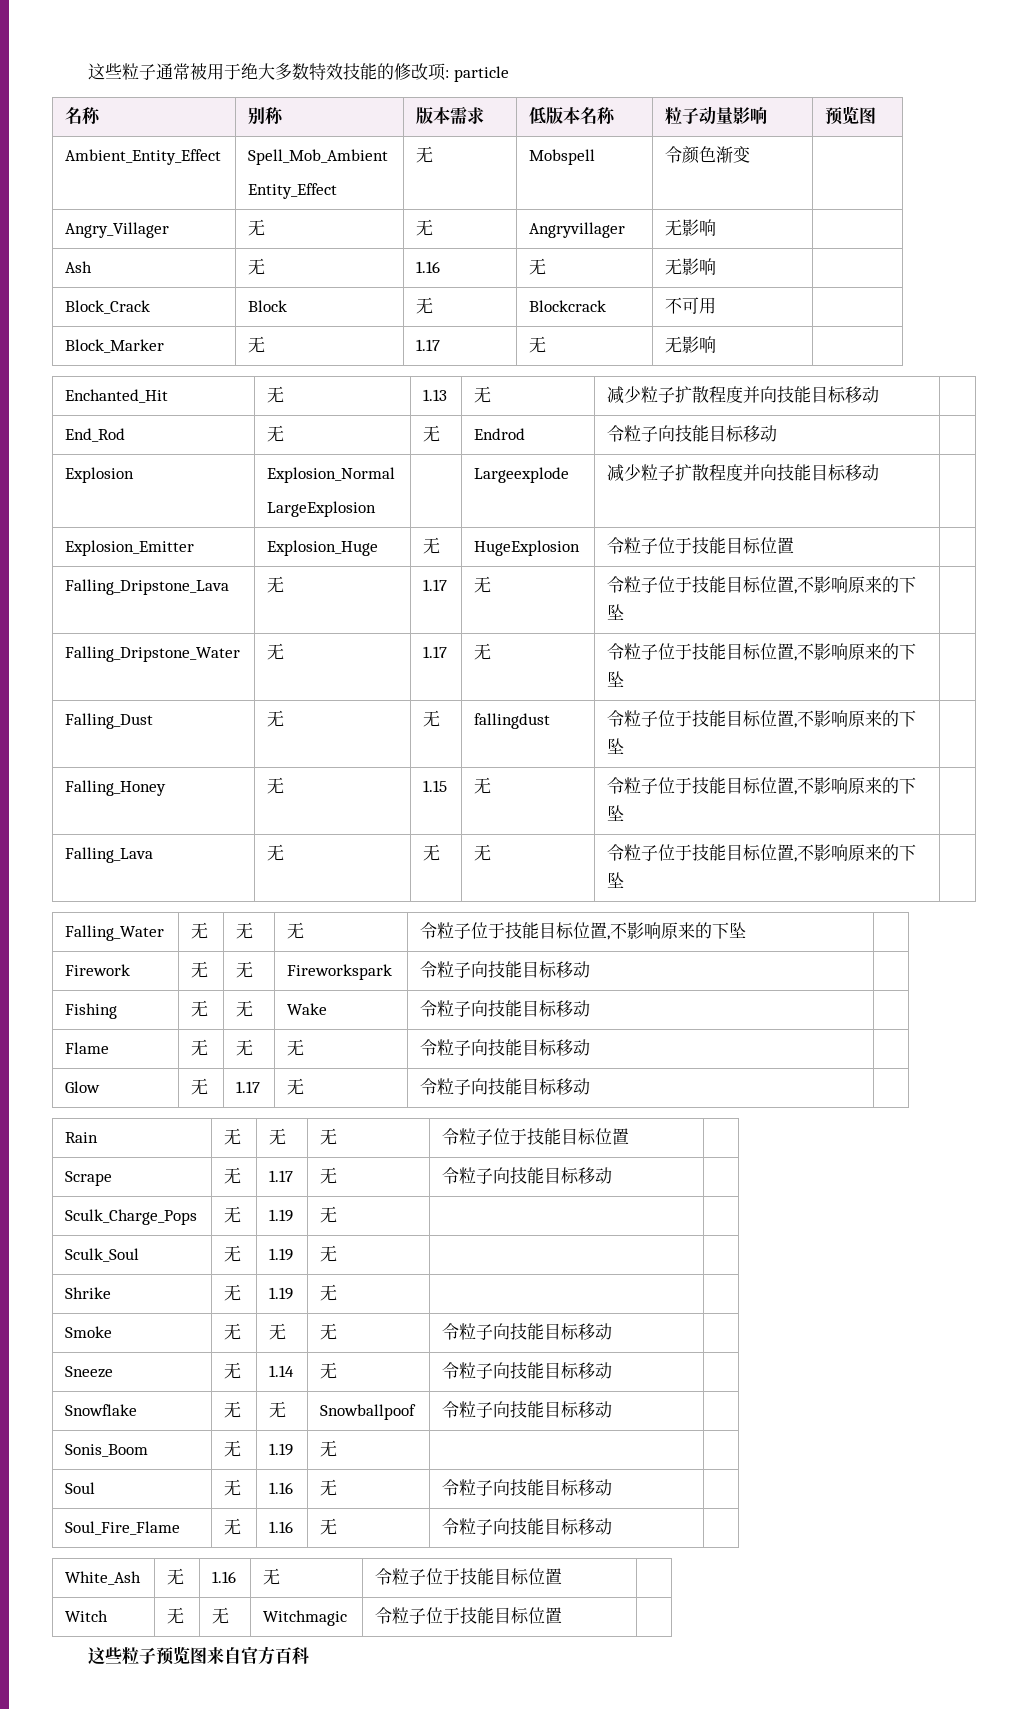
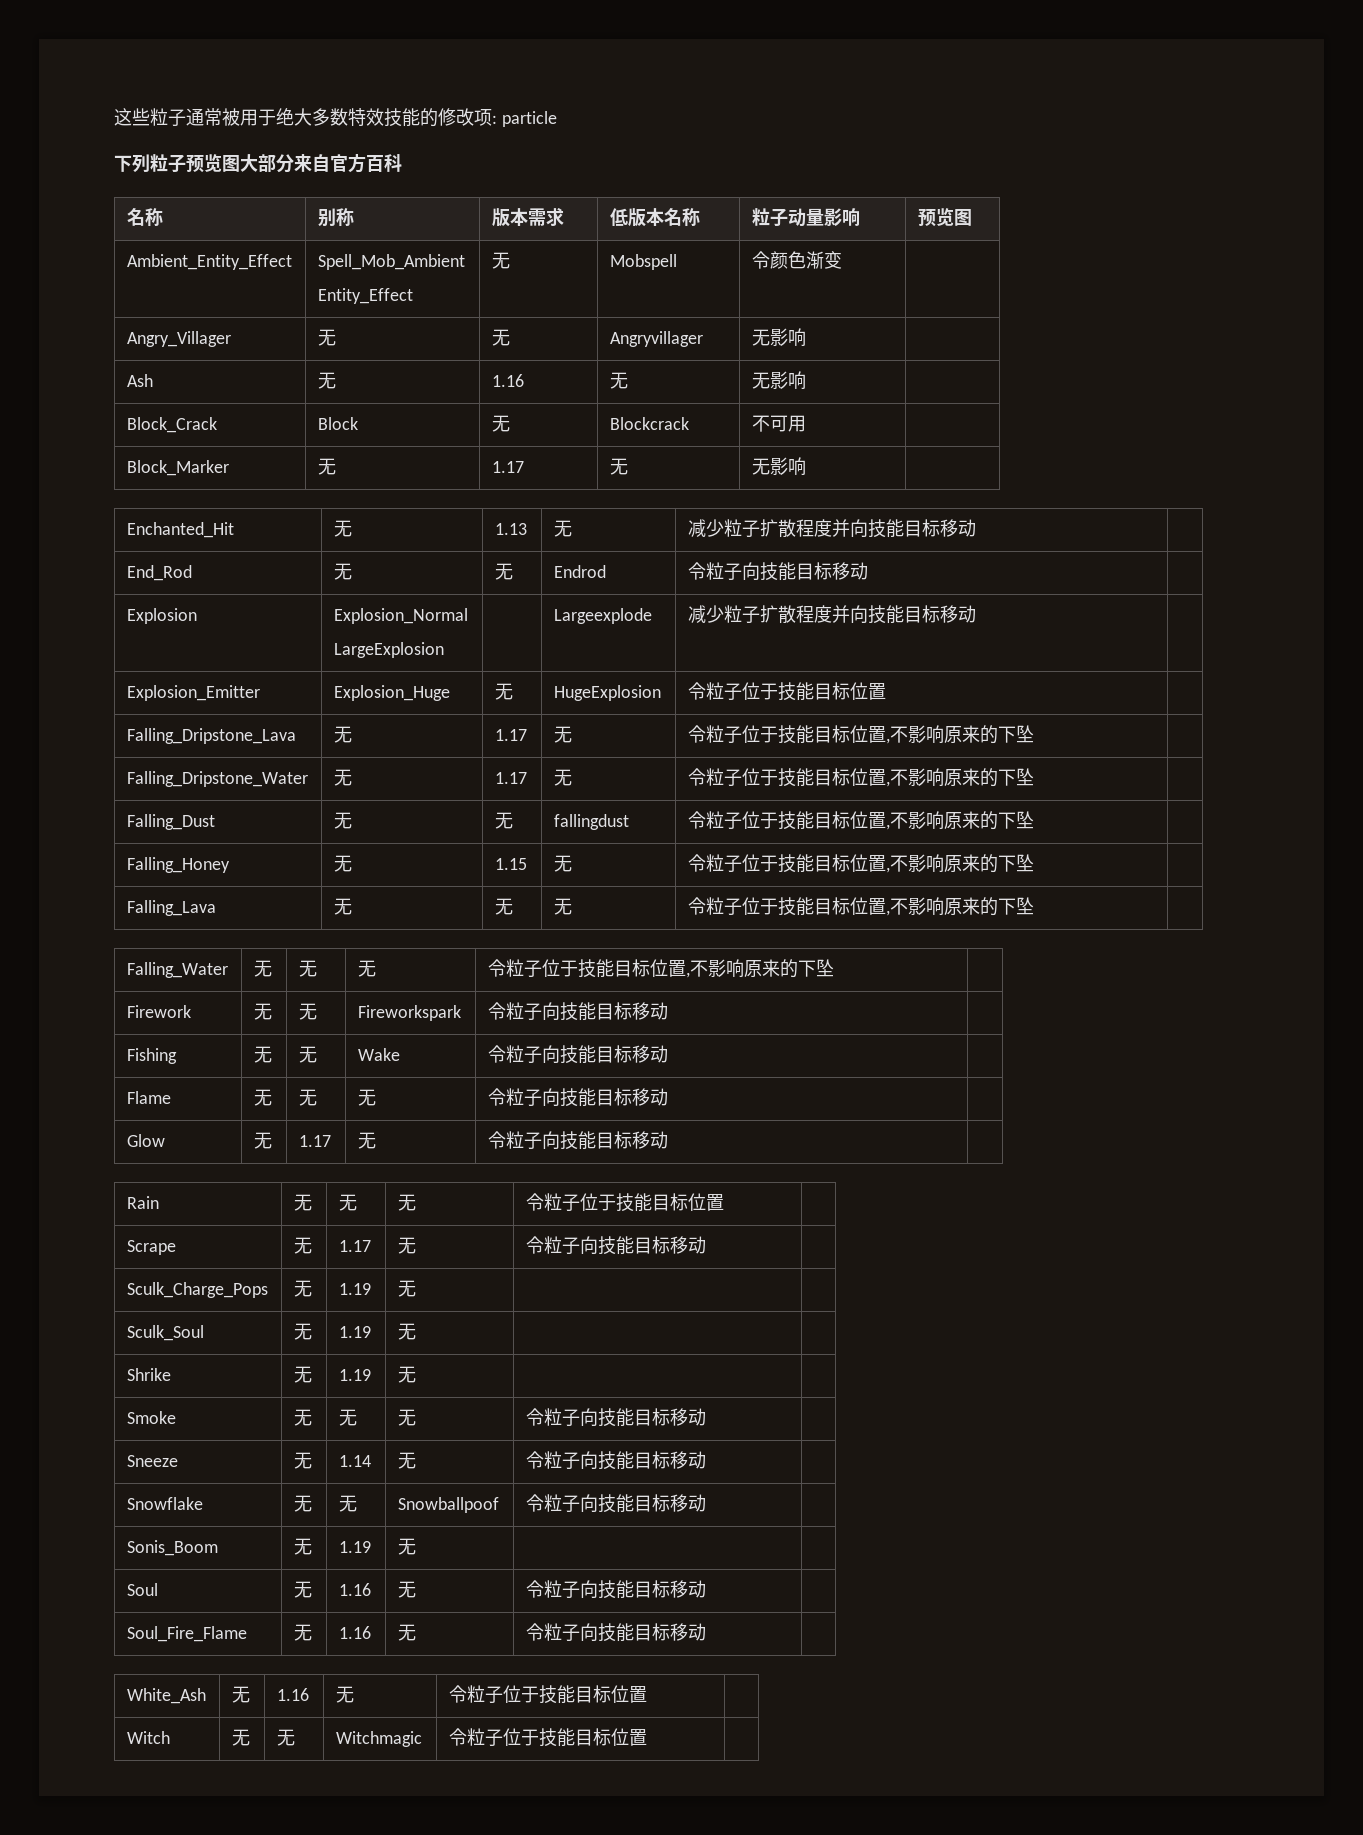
+ 下列粒子预览图大部分来自官方百科
- 这些粒子预览图来自官方百科

